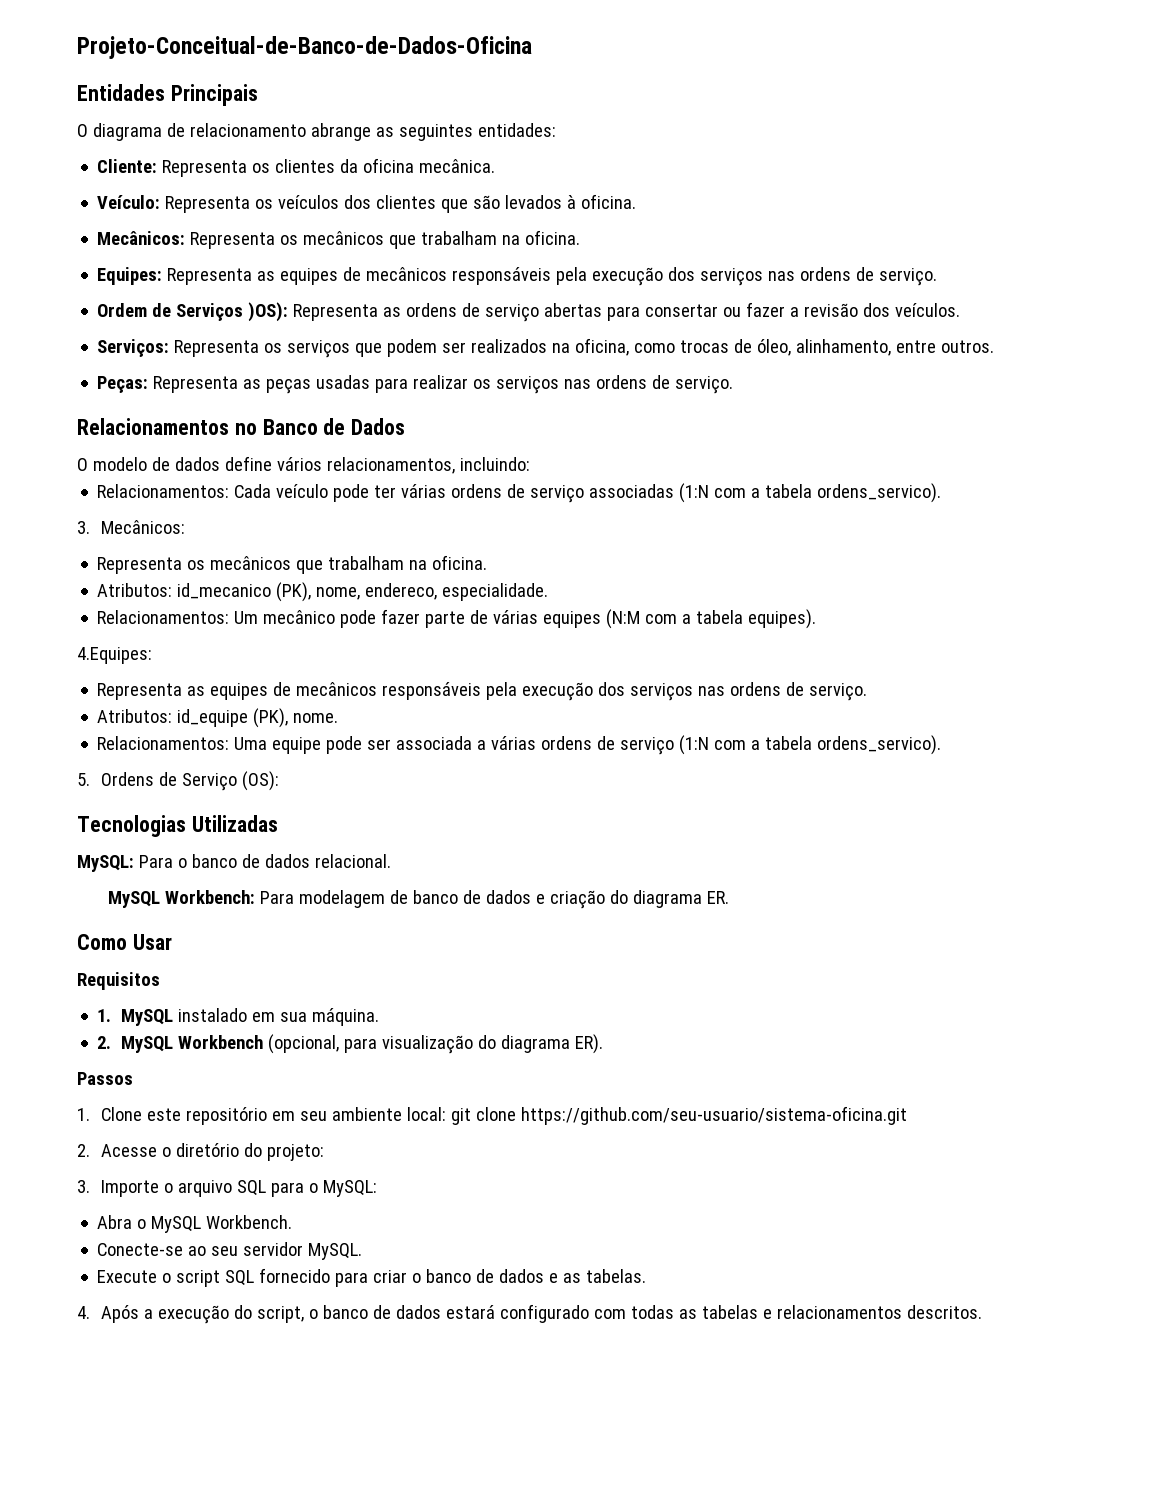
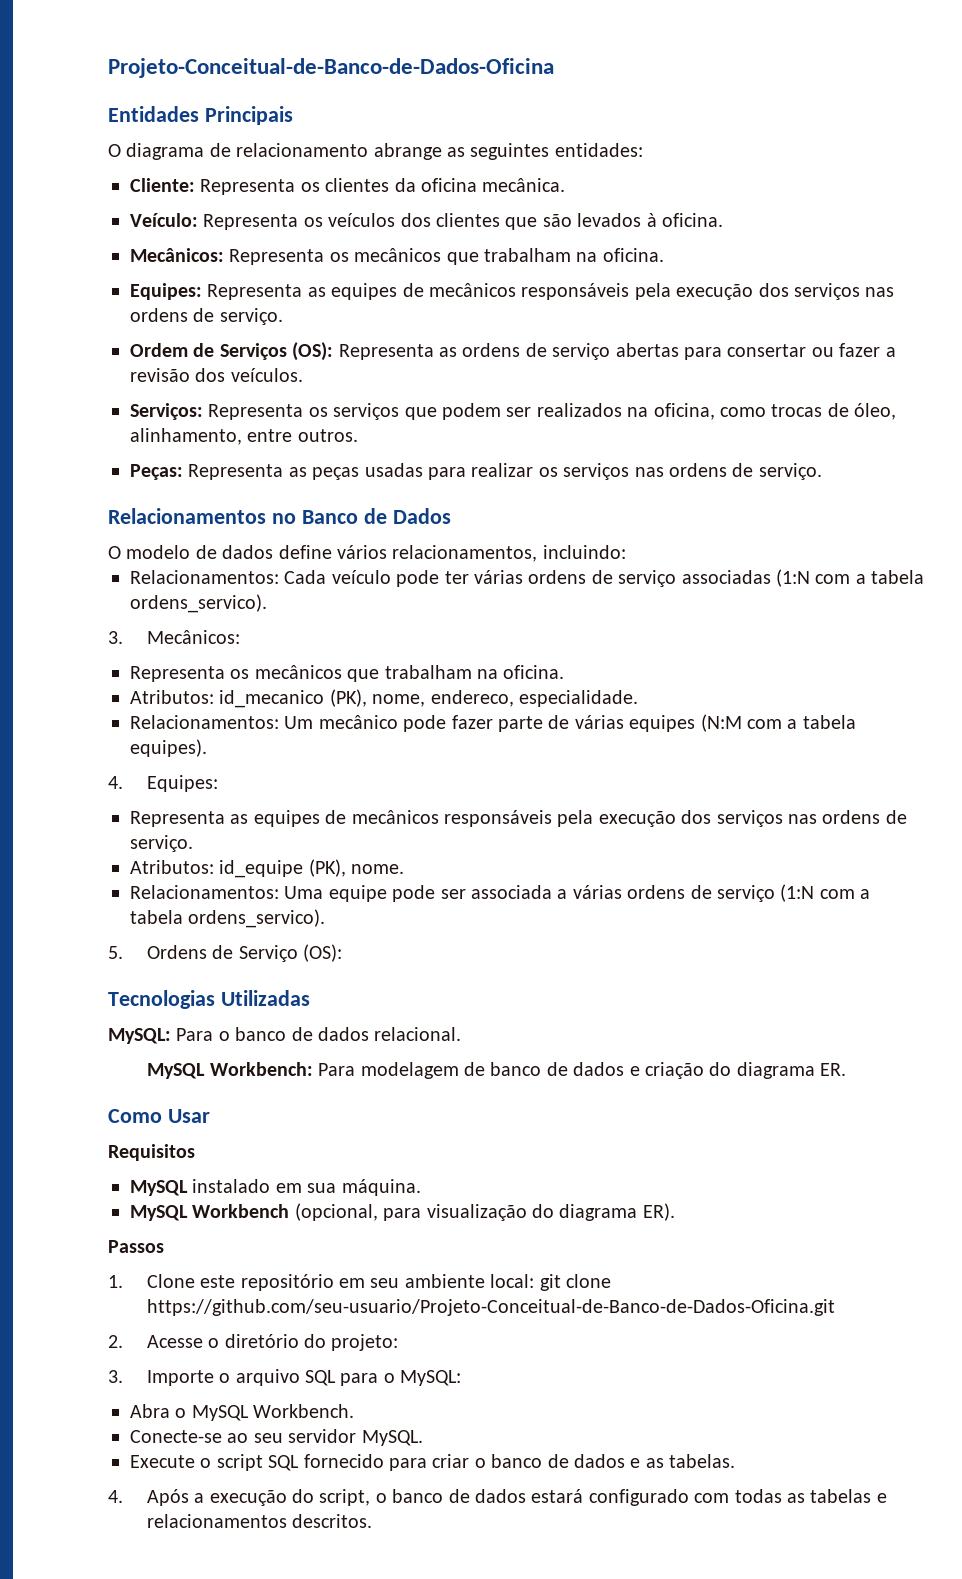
- Ordem de Serviços )OS): Representa as ordens de serviço abertas para consertar ou fazer a revisão dos veículos.
+ Ordem de Serviços (OS): Representa as ordens de serviço abertas para consertar ou fazer a revisão dos veículos.
- 4.Equipes:
+ 4. Equipes:
- 1. MySQL instalado em sua máquina.
+ MySQL instalado em sua máquina.
- 2. MySQL Workbench (opcional, para visualização do diagrama ER).
+ MySQL Workbench (opcional, para visualização do diagrama ER).
- 1. Clone este repositório em seu ambiente local: git clone https://github.com/seu-usuario/sistema-oficina.git
+ 1. Clone este repositório em seu ambiente local: git clone https://github.com/seu-usuario/Projeto-Conceitual-de-Banco-de-Dados-Oficina.git

